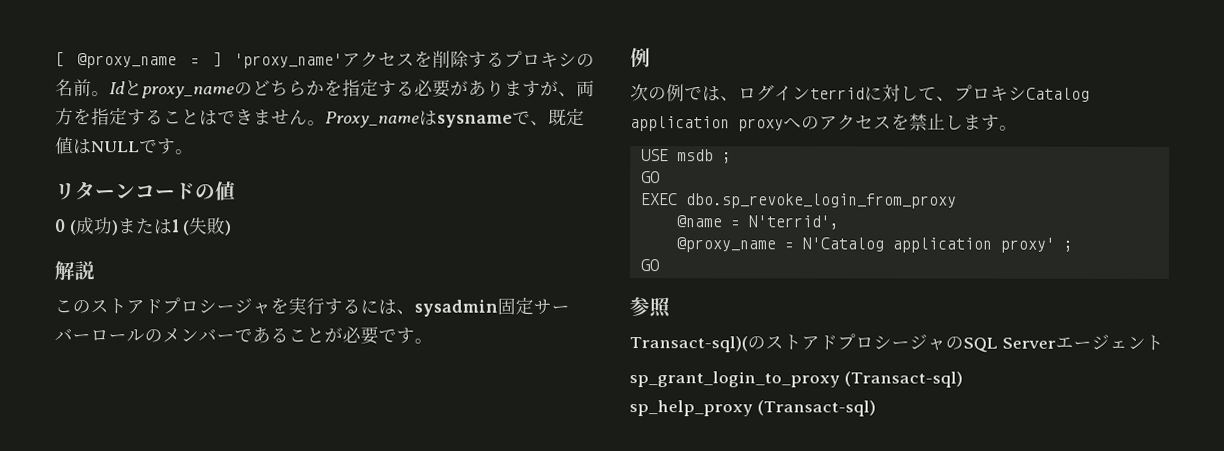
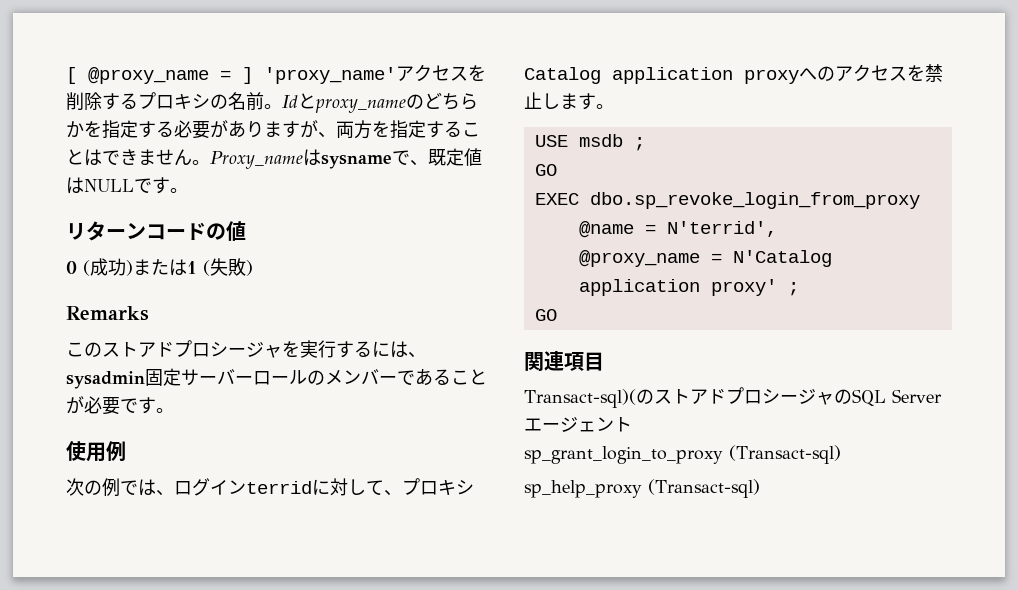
- 解説
+ Remarks
  このストアドプロシージャを実行するには、sysadmin固定サーバーロールのメンバーであることが必要です。
- 例
+ 使用例
- 参照
+ 関連項目

